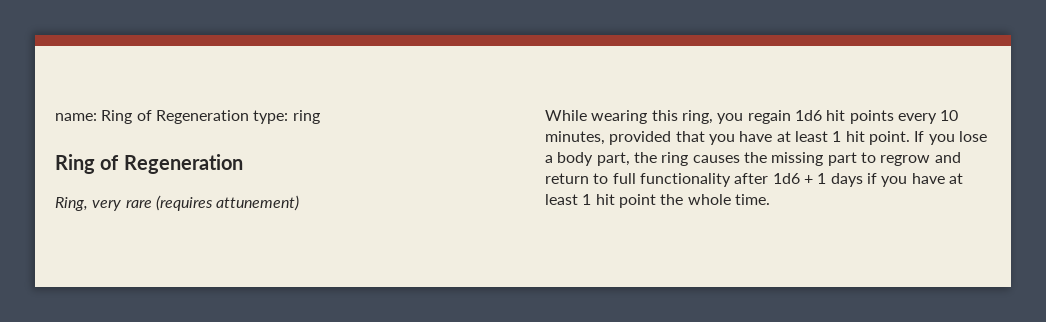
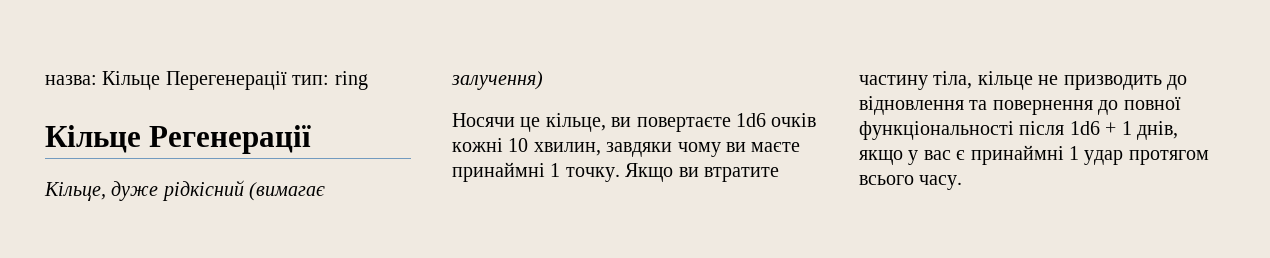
- name: Ring of Regeneration type: ring
- Ring of Regeneration
- Ring, very rare (requires attunement)
- While wearing this ring, you regain 1d6 hit points every 10 minutes, provided that you have at least 1 hit point. If you lose a body part, the ring causes the missing part to regrow and return to full functionality after 1d6 + 1 days if you have at least 1 hit point the whole time.
+ назва: Кільце Перегенерації тип: ring
+ Кільце Регенерації
+ Кільце, дуже рідкісний (вимагає залучення)
+ Носячи це кільце, ви повертаєте 1d6 очків кожні 10 хвилин, завдяки чому ви маєте принаймні 1 точку. Якщо ви втратите частину тіла, кільце не призводить до відновлення та повернення до повної функціональності після 1d6 + 1 днів, якщо у вас є принаймні 1 удар протягом всього часу.

